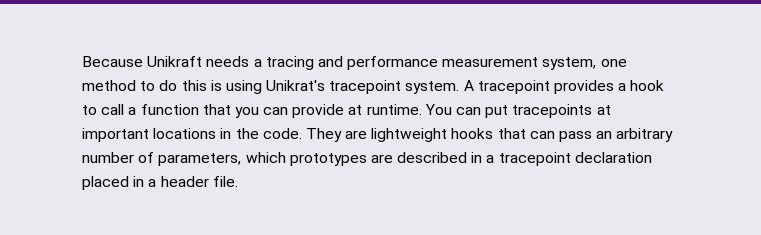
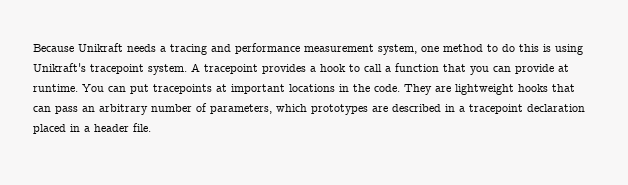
- Because Unikraft needs a tracing and performance measurement system, one method to do this is using Unikrat's tracepoint system.
+ Because Unikraft needs a tracing and performance measurement system, one method to do this is using Unikraft's tracepoint system.

